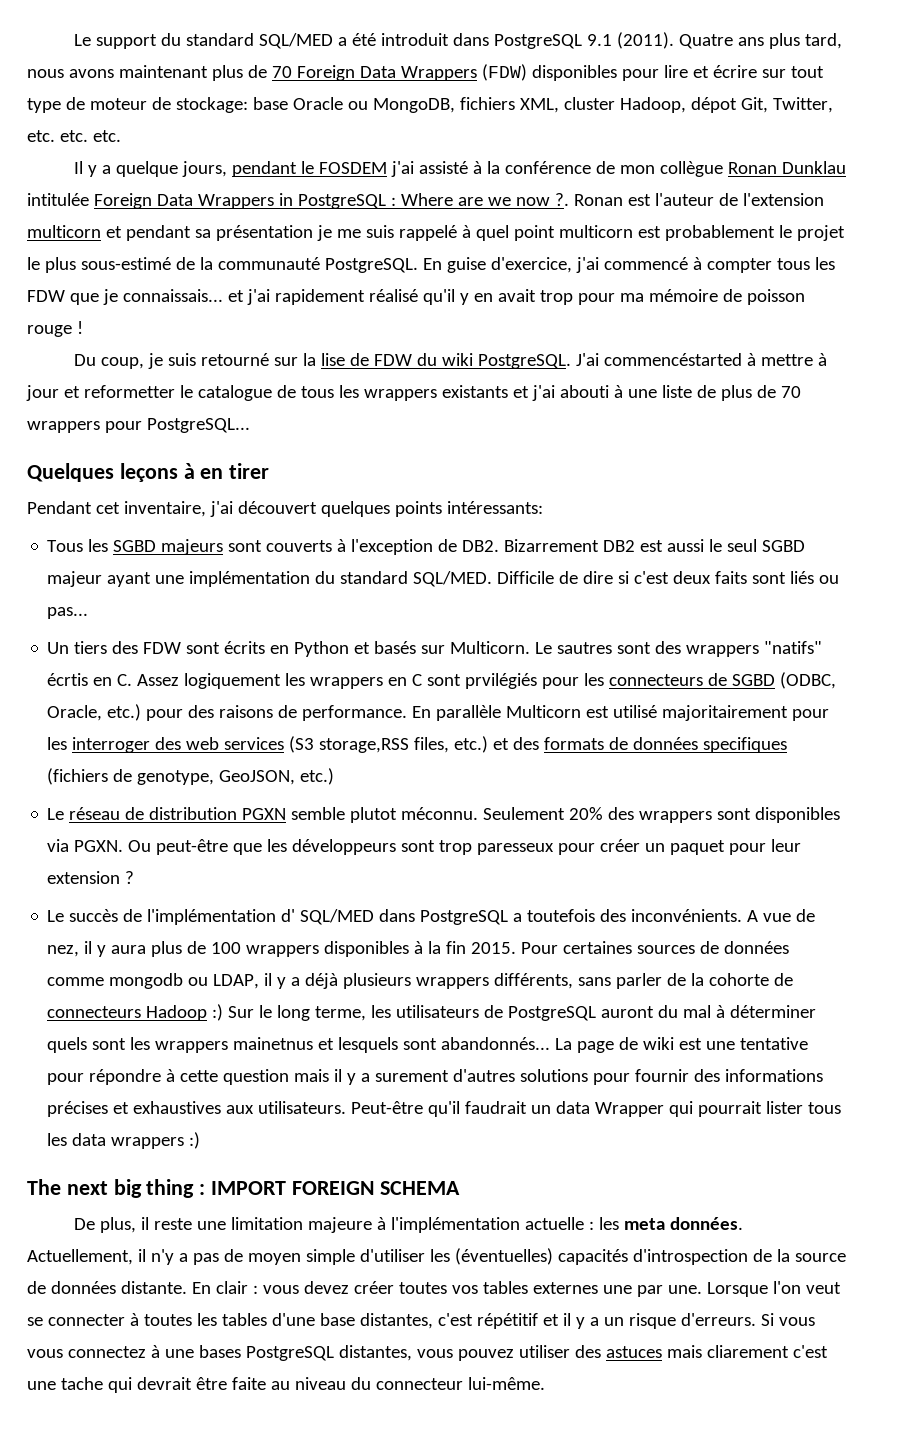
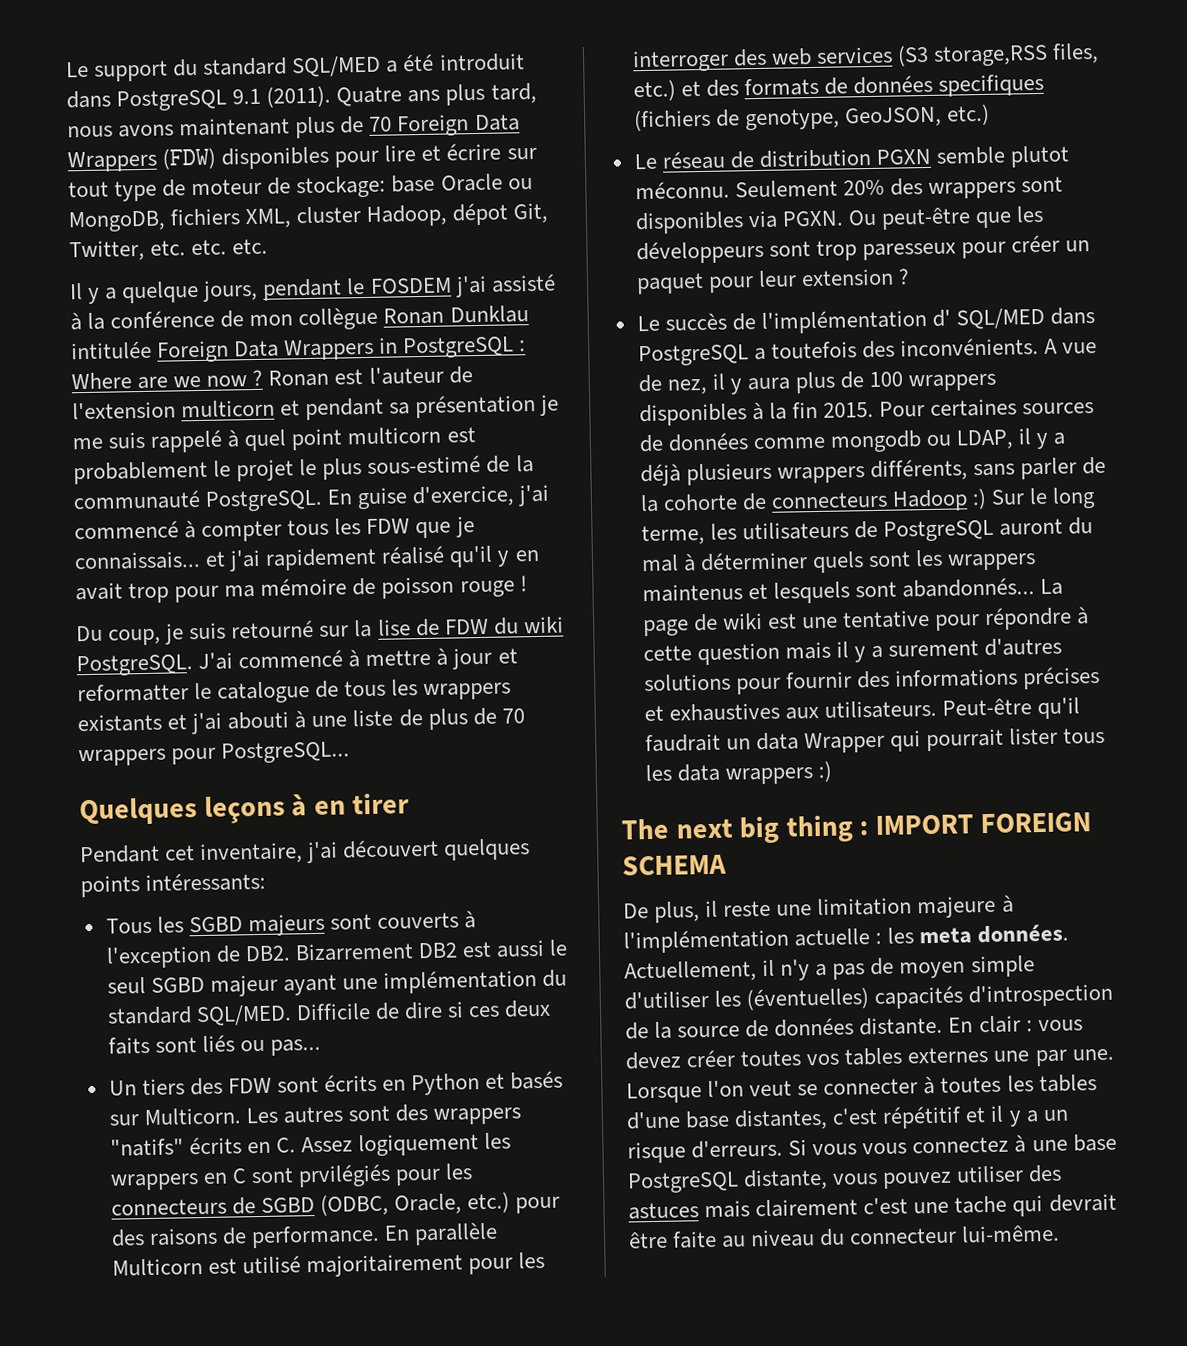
- Il y a quelque jours, pendant le FOSDEM j'ai assisté à la conférence de mon collègue Ronan Dunklau intitulée Foreign Data Wrappers in PostgreSQL : Where are we now ?.
+ Il y a quelque jours, pendant le FOSDEM j'ai assisté à la conférence de mon collègue Ronan Dunklau intitulée Foreign Data Wrappers in PostgreSQL : Where are we now ?
- J'ai commencéstarted à mettre à jour et reformetter le catalogue de tous les wrappers existants et j'ai abouti à une liste de plus de 70 wrappers pour PostgreSQL...
+ J'ai commencé à mettre à jour et reformatter le catalogue de tous les wrappers existants et j'ai abouti à une liste de plus de 70 wrappers pour PostgreSQL...
- Difficile de dire si c'est deux faits sont liés ou pas...
+ Difficile de dire si ces deux faits sont liés ou pas...
- Le sautres sont des wrappers "natifs" écrtis en C. Assez logiquement les wrappers en C sont prvilégiés pour les connecteurs de SGBD (ODBC, Oracle, etc.) pour des raisons de performance.
+ Les autres sont des wrappers "natifs" écrits en C. Assez logiquement les wrappers en C sont prvilégiés pour les connecteurs de SGBD (ODBC, Oracle, etc.) pour des raisons de performance.
- Pour certaines sources de données comme mongodb ou LDAP, il y a déjà plusieurs wrappers différents, sans parler de la cohorte de connecteurs Hadoop :) Sur le long terme, les utilisateurs de PostgreSQL auront du mal à déterminer quels sont les wrappers mainetnus et lesquels sont abandonnés...
+ Pour certaines sources de données comme mongodb ou LDAP, il y a déjà plusieurs wrappers différents, sans parler de la cohorte de connecteurs Hadoop :) Sur le long terme, les utilisateurs de PostgreSQL auront du mal à déterminer quels sont les wrappers maintenus et lesquels sont abandonnés...
- Si vous vous connectez à une bases PostgreSQL distantes, vous pouvez utiliser des astuces mais cliarement c'est une tache qui devrait être faite au niveau du connecteur lui-même.
+ Si vous vous connectez à une base PostgreSQL distante, vous pouvez utiliser des astuces mais clairement c'est une tache qui devrait être faite au niveau du connecteur lui-même.

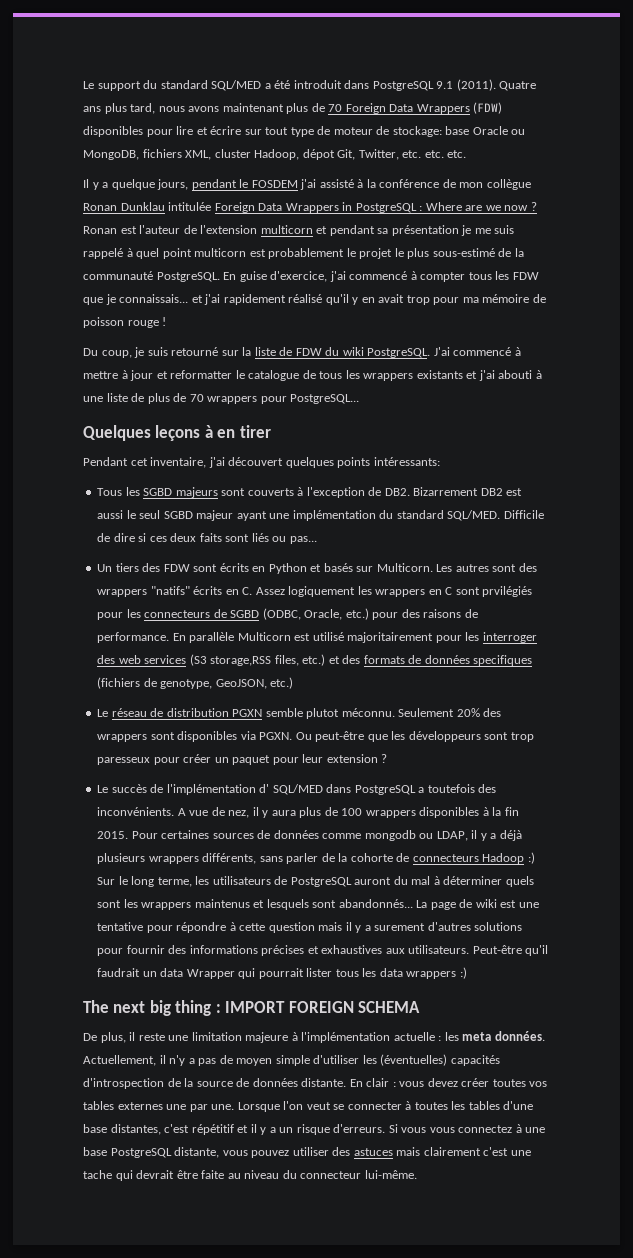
- Du coup, je suis retourné sur la lise de FDW du wiki PostgreSQL.
+ Du coup, je suis retourné sur la liste de FDW du wiki PostgreSQL.

